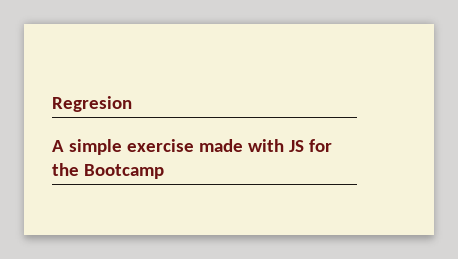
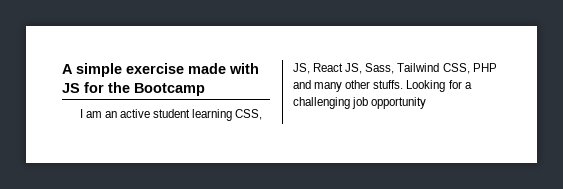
- Regresion
+ I am an active student learning CSS, JS, React JS, Sass, Tailwind CSS, PHP and many other stuffs. Looking for a challenging job opportunity

